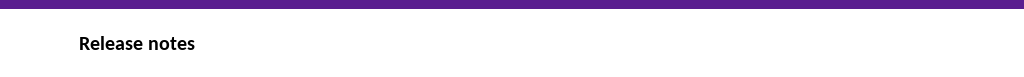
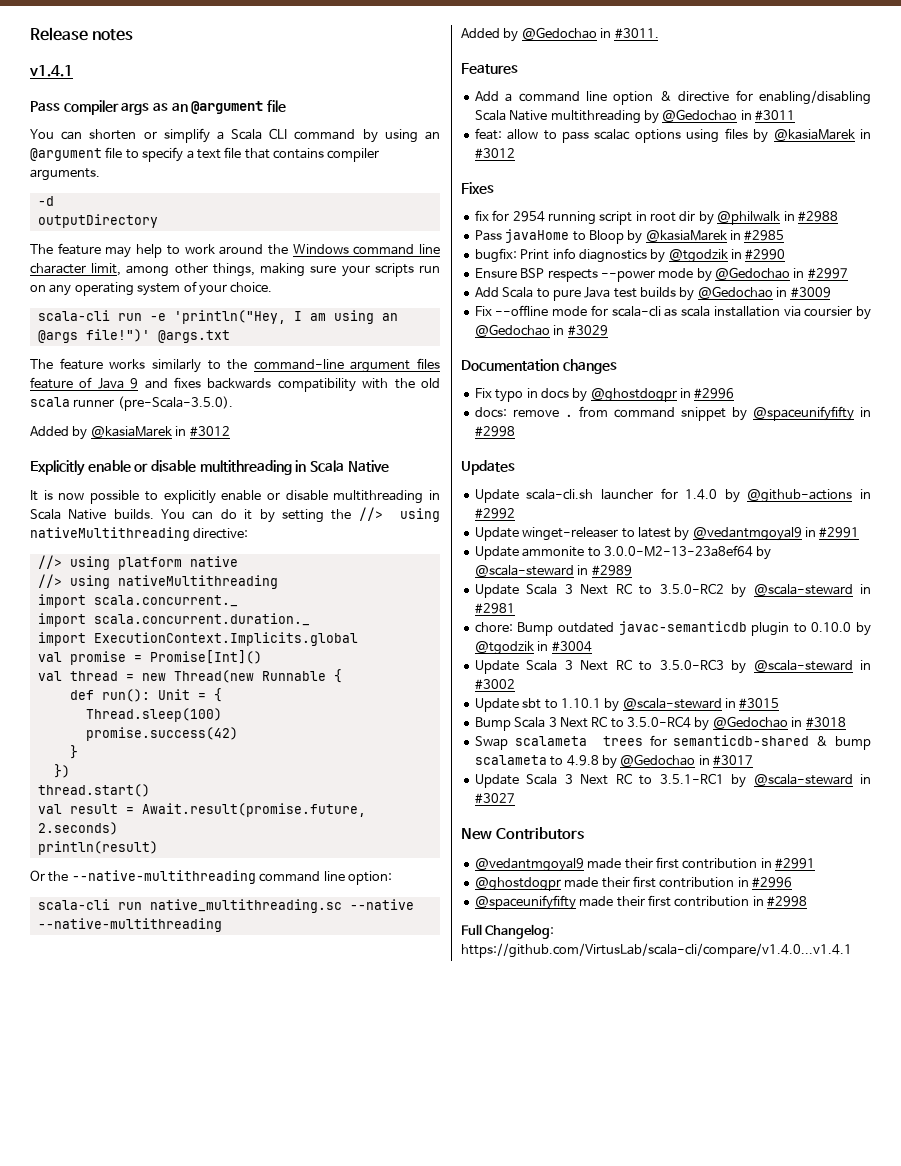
+ v1.4.1
+ Pass compiler args as an @argument file
+ You can shorten or simplify a Scala CLI command by using an @argument file to specify a text file that contains compiler arguments.
+ -d
+ outputDirectory
+ The feature may help to work around the Windows command line character limit, among other things, making sure your scripts run on any operating system of your choice.
+ scala-cli run -e 'println("Hey, I am using an @args file!")' @args.txt
+ The feature works similarly to the command-line argument files feature of Java 9 and fixes backwards compatibility with the old scala runner (pre-Scala-3.5.0).
+ Added by @kasiaMarek in #3012
+ Explicitly enable or disable multithreading in Scala Native
+ It is now possible to explicitly enable or disable multithreading in Scala Native builds. You can do it by setting the //> using nativeMultithreading directive:
+ //> using platform native
+ //> using nativeMultithreading
+ import scala.concurrent._
+ import scala.concurrent.duration._
+ import ExecutionContext.Implicits.global
+ val promise = Promise[Int]()
+ val thread = new Thread(new Runnable {
+ def run(): Unit = {
+ Thread.sleep(100)
+ promise.success(42)
+ }
+ })
+ thread.start()
+ val result = Await.result(promise.future, 2.seconds)
+ println(result)
+ Or the --native-multithreading command line option:
+ scala-cli run native_multithreading.sc --native --native-multithreading
+ Added by @Gedochao in #3011.
+ Features
+ Add a command line option & directive for enabling/disabling Scala Native multithreading by @Gedochao in #3011
+ feat: allow to pass scalac options using files by @kasiaMarek in #3012
+ Fixes
+ fix for 2954 running script in root dir by @philwalk in #2988
+ Pass javaHome to Bloop by @kasiaMarek in #2985
+ bugfix: Print info diagnostics by @tgodzik in #2990
+ Ensure BSP respects --power mode by @Gedochao in #2997
+ Add Scala to pure Java test builds by @Gedochao in #3009
+ Fix --offline mode for scala-cli as scala installation via coursier by @Gedochao in #3029
+ Documentation changes
+ Fix typo in docs by @ghostdogpr in #2996
+ docs: remove . from command snippet by @spaceunifyfifty in #2998
+ Updates
+ Update scala-cli.sh launcher for 1.4.0 by @github-actions in #2992
+ Update winget-releaser to latest by @vedantmgoyal9 in #2991
+ Update ammonite to 3.0.0-M2-13-23a8ef64 by @scala-steward in #2989
+ Update Scala 3 Next RC to 3.5.0-RC2 by @scala-steward in #2981
+ chore: Bump outdated javac-semanticdb plugin to 0.10.0 by @tgodzik in #3004
+ Update Scala 3 Next RC to 3.5.0-RC3 by @scala-steward in #3002
+ Update sbt to 1.10.1 by @scala-steward in #3015
+ Bump Scala 3 Next RC to 3.5.0-RC4 by @Gedochao in #3018
+ Swap scalameta trees for semanticdb-shared & bump scalameta to 4.9.8 by @Gedochao in #3017
+ Update Scala 3 Next RC to 3.5.1-RC1 by @scala-steward in #3027
+ New Contributors
+ @vedantmgoyal9 made their first contribution in #2991
+ @ghostdogpr made their first contribution in #2996
+ @spaceunifyfifty made their first contribution in #2998
+ Full Changelog: https://github.com/VirtusLab/scala-cli/compare/v1.4.0...v1.4.1

